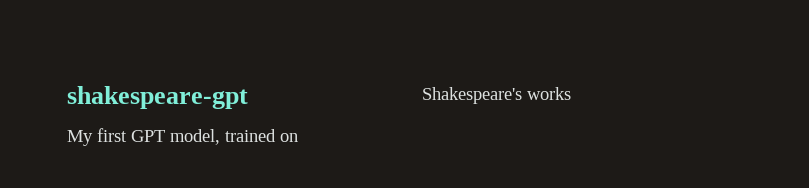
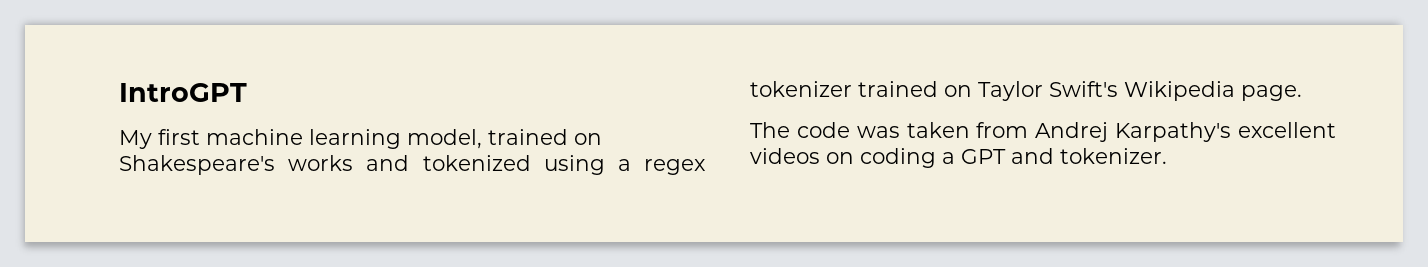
- shakespeare-gpt
+ IntroGPT
- My first GPT model, trained on Shakespeare's works
+ My first machine learning model, trained on Shakespeare's works and tokenized using a regex tokenizer trained on Taylor Swift's Wikipedia page.
+ The code was taken from Andrej Karpathy's excellent videos on coding a GPT and tokenizer.

